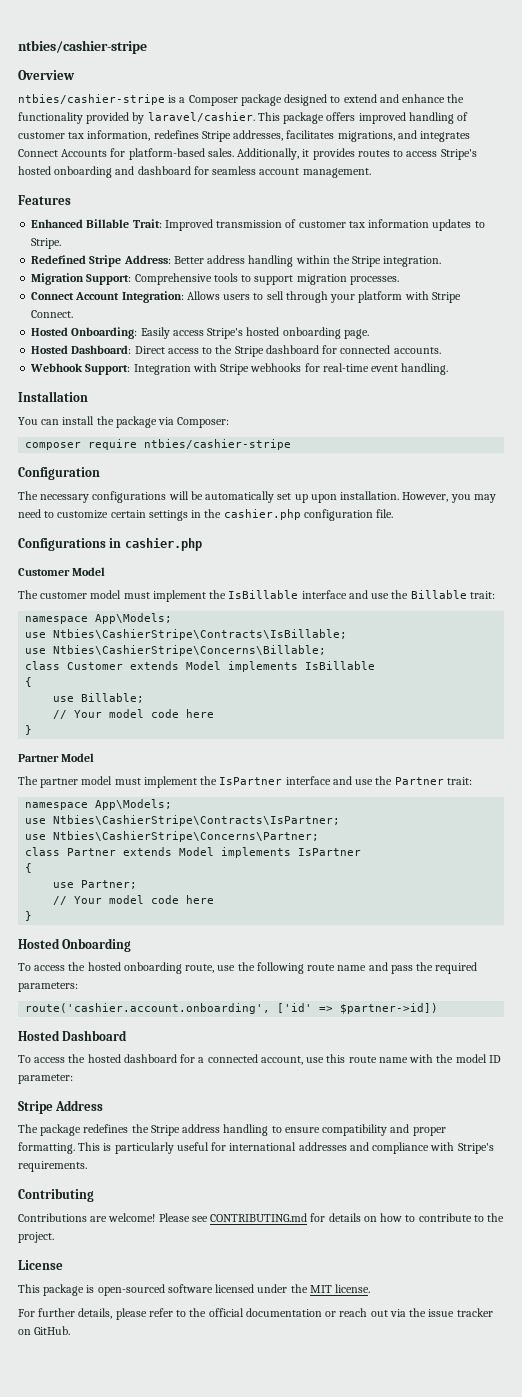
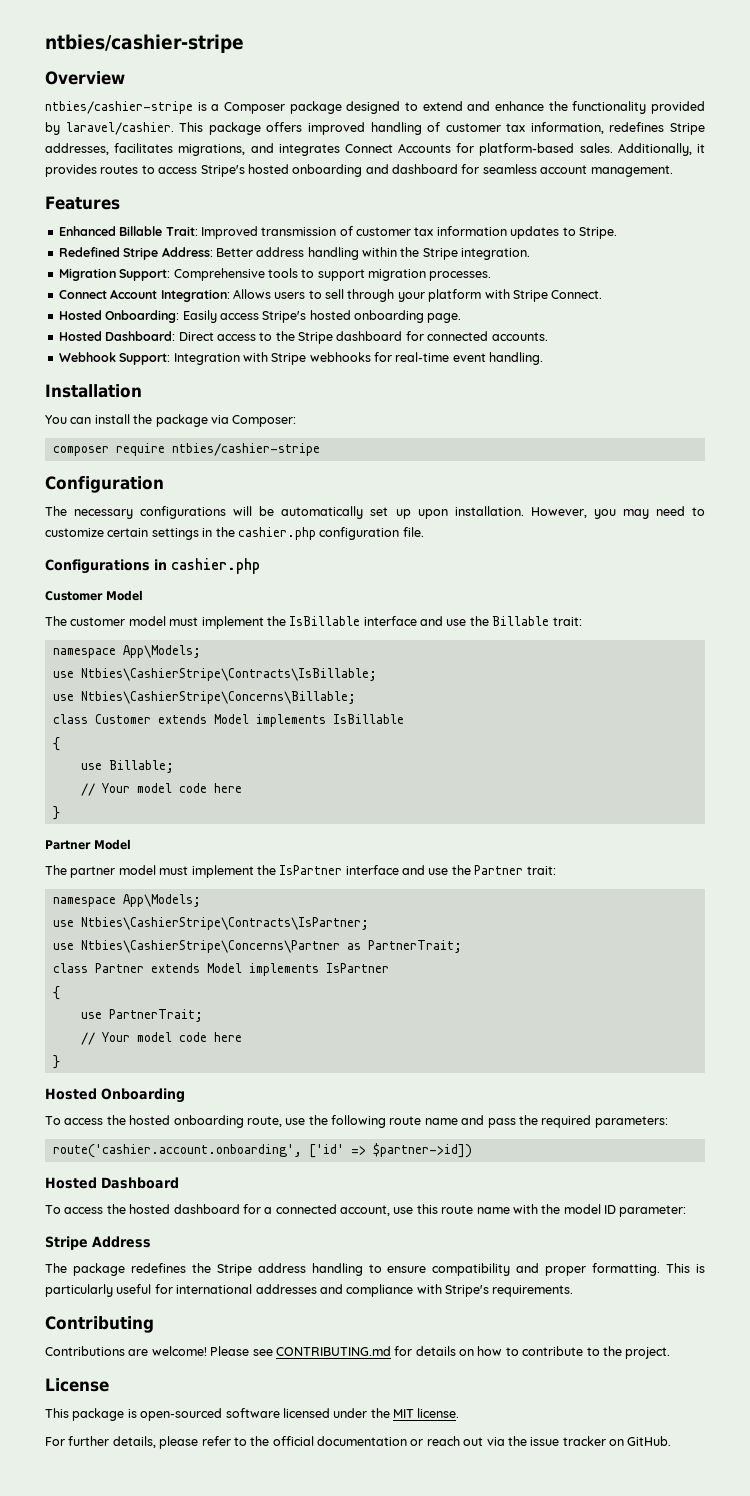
- use Ntbies\CashierStripe\Concerns\Partner;
+ use Ntbies\CashierStripe\Concerns\Partner as PartnerTrait;
- use Partner;
+ use PartnerTrait;

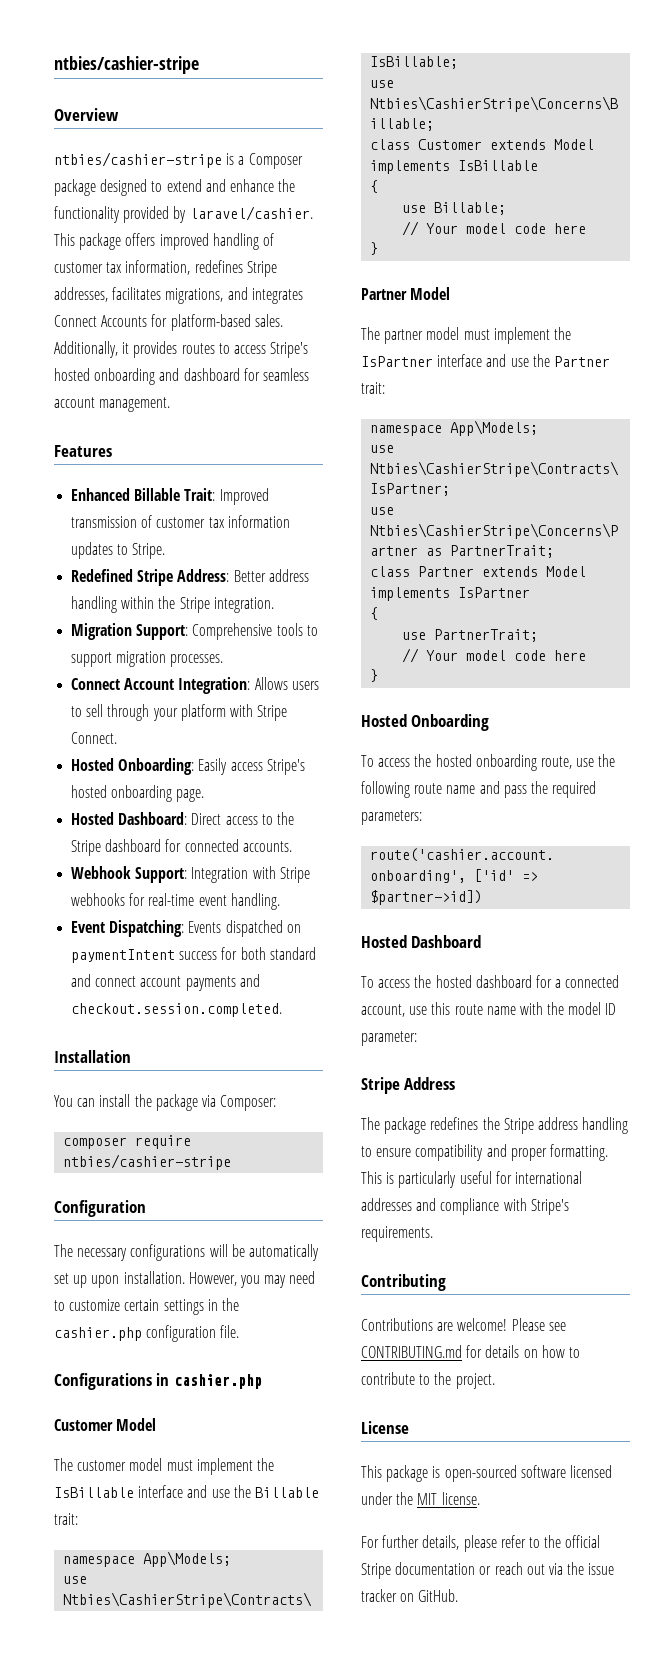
+ Event Dispatching: Events dispatched on paymentIntent success for both standard and connect account payments and checkout.session.completed.
- For further details, please refer to the official documentation or reach out via the issue tracker on GitHub.
+ For further details, please refer to the official Stripe documentation or reach out via the issue tracker on GitHub.

